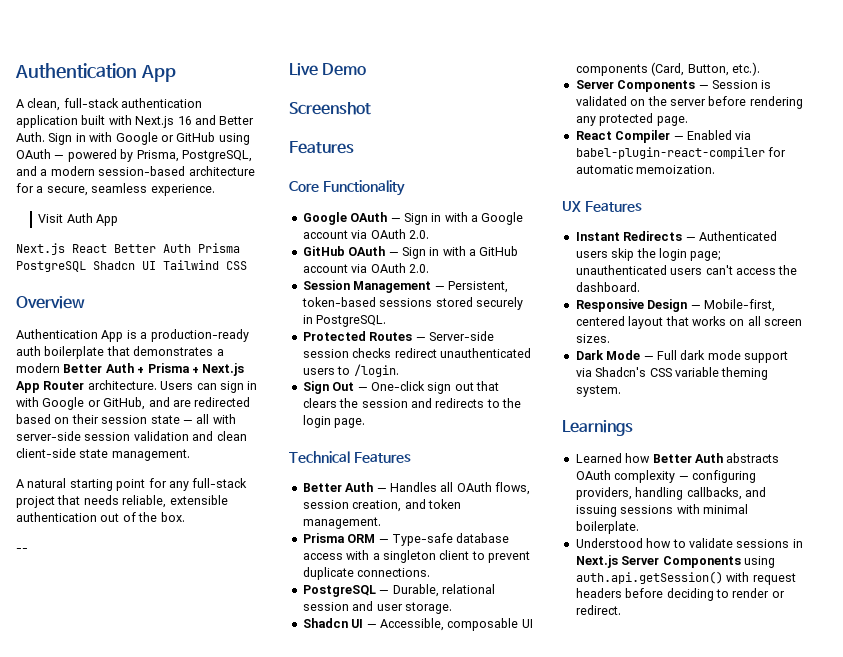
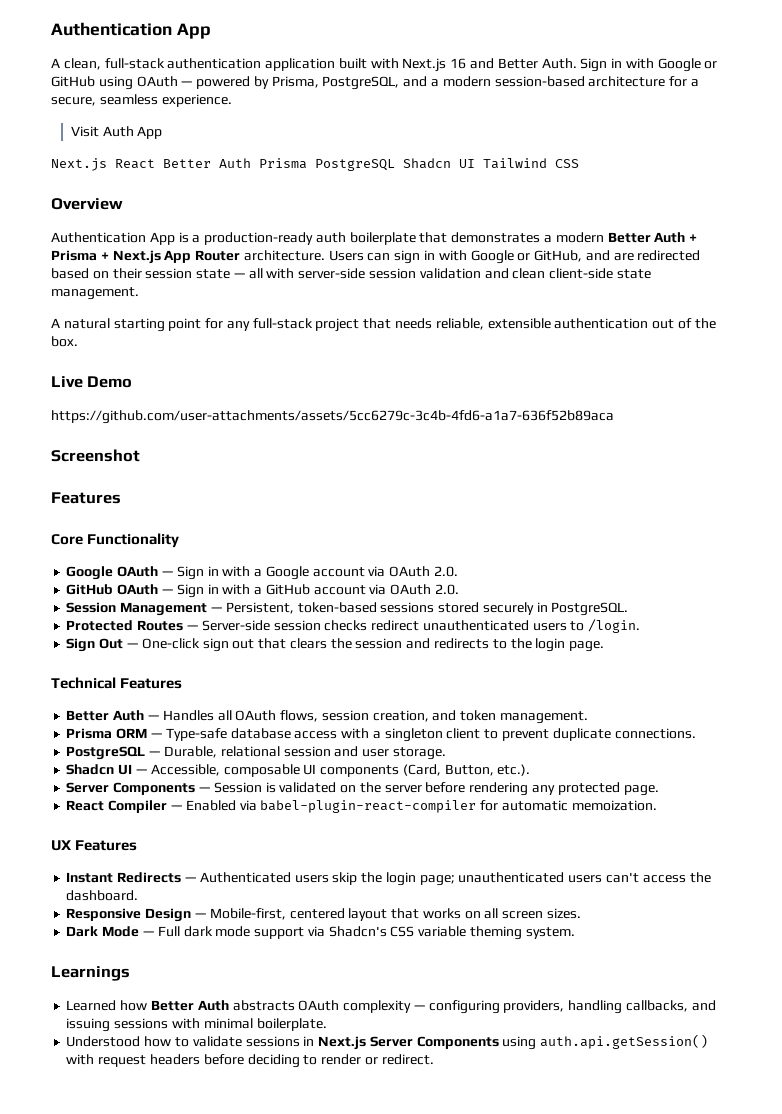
- --
+ https://github.com/user-attachments/assets/5cc6279c-3c4b-4fd6-a1a7-636f52b89aca

